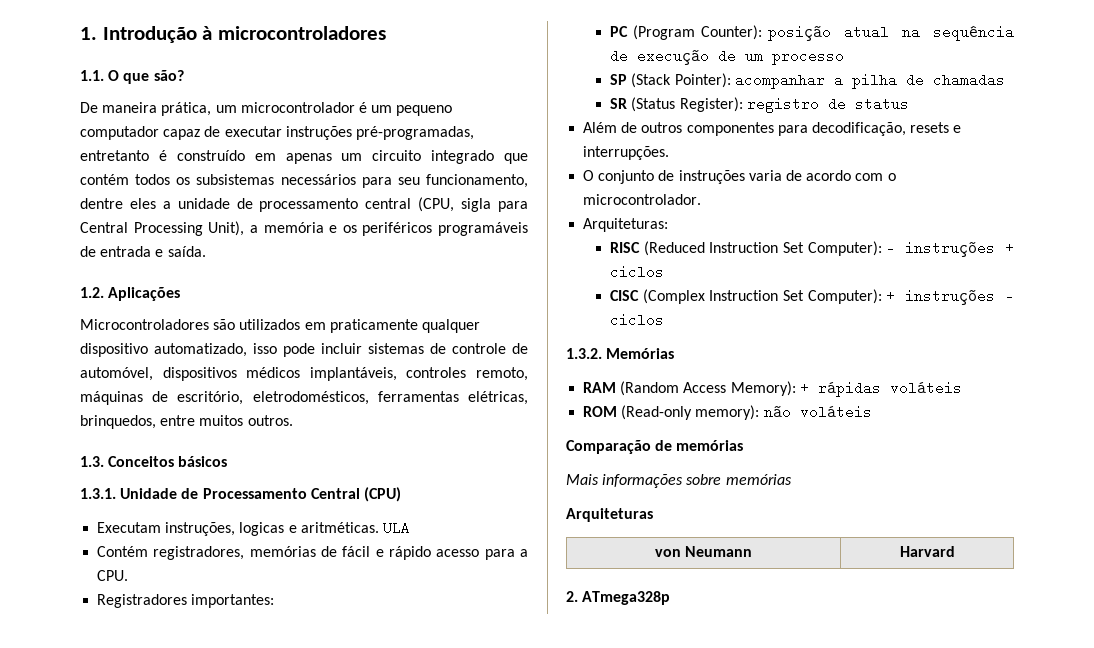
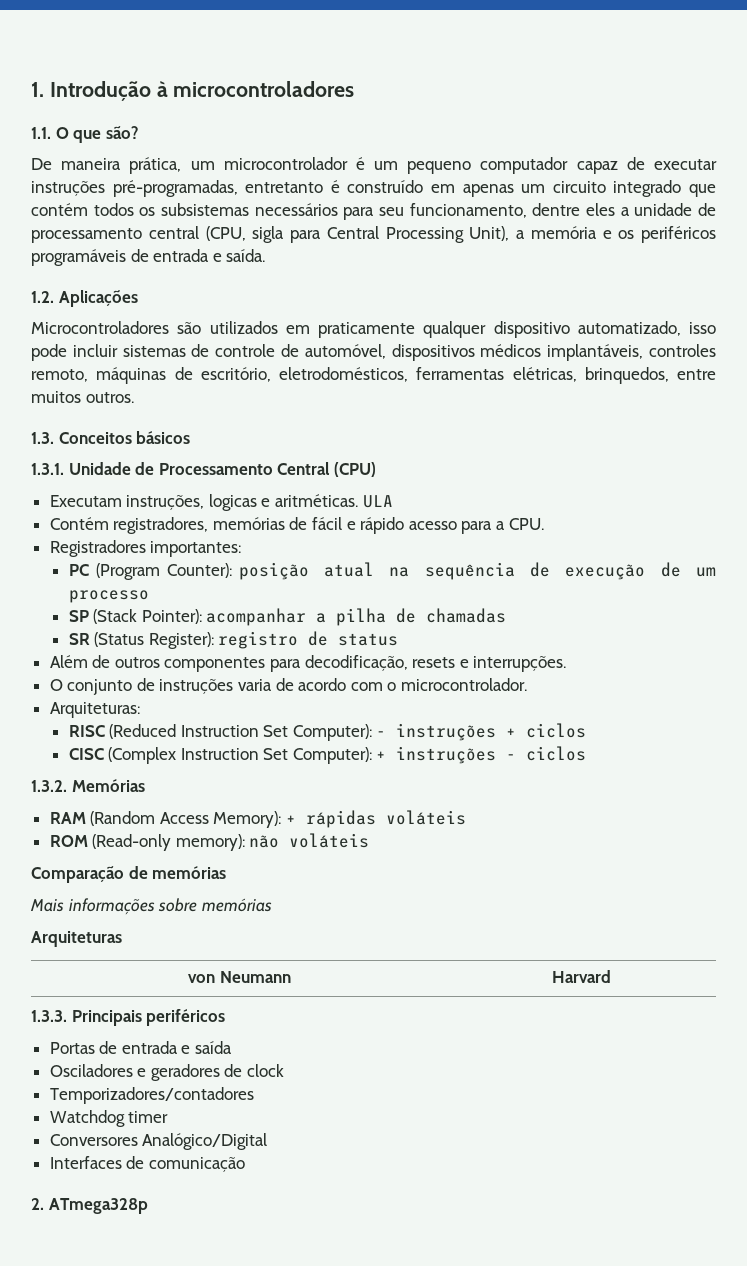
+ 1.3.3. Principais periféricos
+ Portas de entrada e saída
+ Osciladores e geradores de clock
+ Temporizadores/contadores
+ Watchdog timer
+ Conversores Analógico/Digital
+ Interfaces de comunicação

